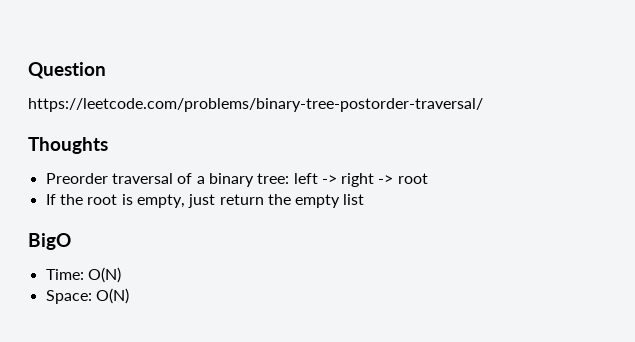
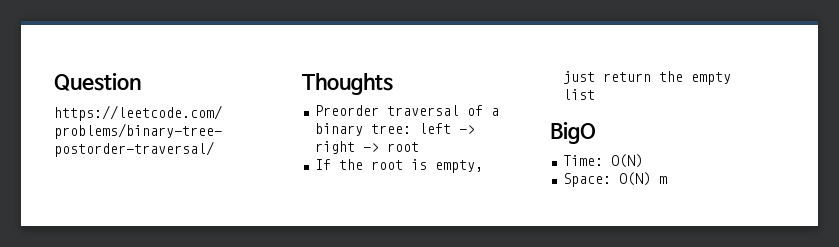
- Space: O(N)
+ Space: O(N) m

